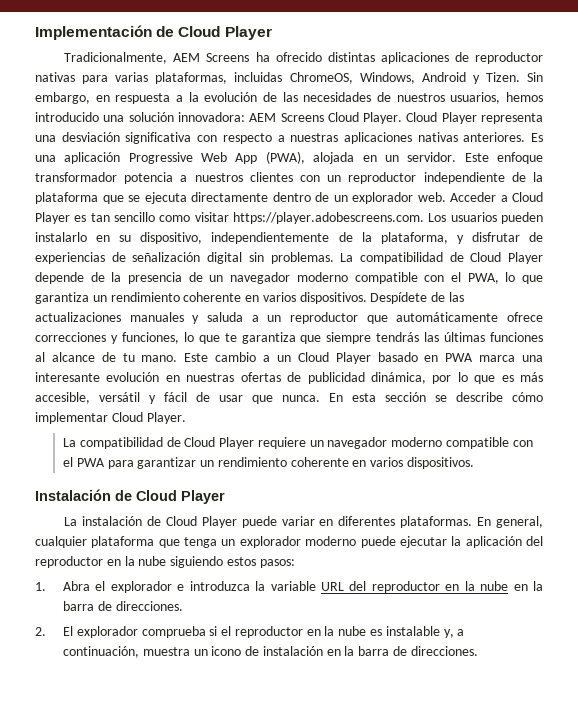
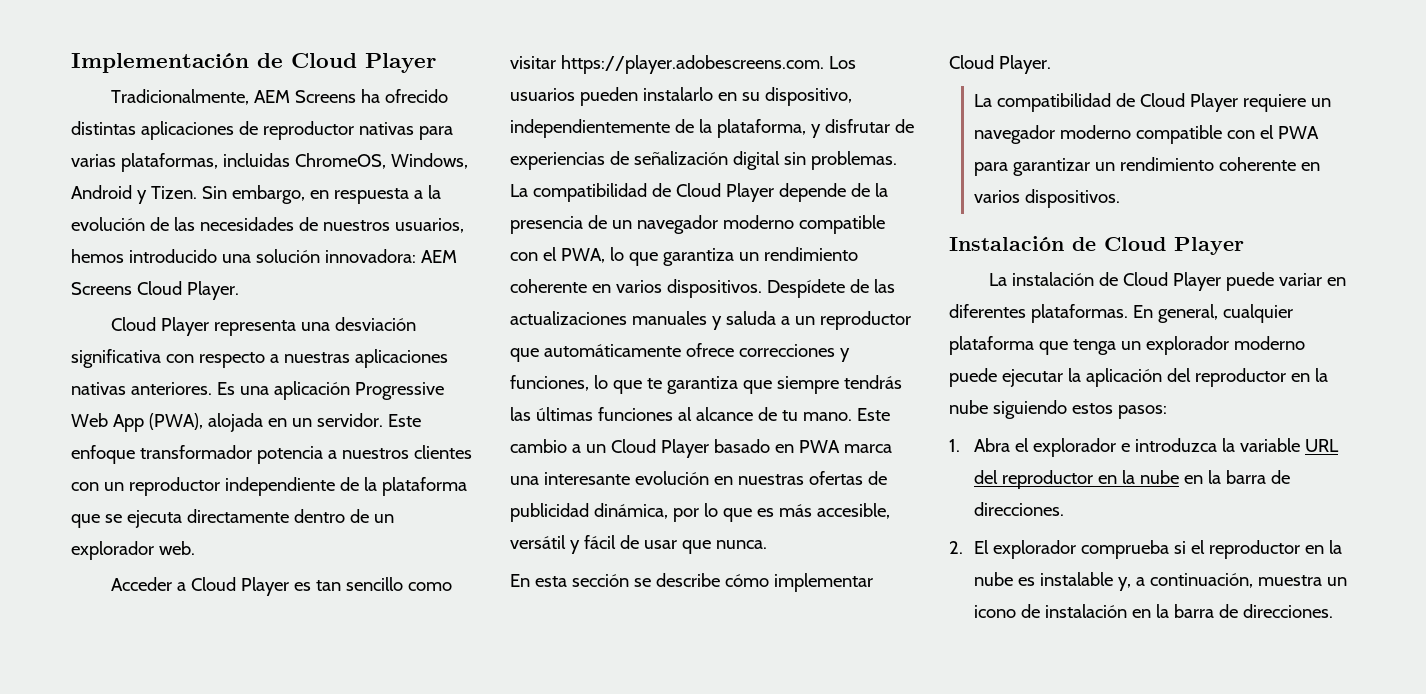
- Sin embargo, en respuesta a la evolución de las necesidades de nuestros usuarios, hemos introducido una solución innovadora: AEM Screens Cloud Player. Cloud Player representa una desviación significativa con respecto a nuestras aplicaciones nativas anteriores.
+ Sin embargo, en respuesta a la evolución de las necesidades de nuestros usuarios, hemos introducido una solución innovadora: AEM Screens Cloud Player.
+ Cloud Player representa una desviación significativa con respecto a nuestras aplicaciones nativas anteriores.
- Este enfoque transformador potencia a nuestros clientes con un reproductor independiente de la plataforma que se ejecuta directamente dentro de un explorador web. Acceder a Cloud Player es tan sencillo como visitar https://player.adobescreens.com. Los usuarios pueden instalarlo en su dispositivo, independientemente de la plataforma, y disfrutar de experiencias de señalización digital sin problemas.
+ Este enfoque transformador potencia a nuestros clientes con un reproductor independiente de la plataforma que se ejecuta directamente dentro de un explorador web.
+ Acceder a Cloud Player es tan sencillo como visitar https://player.adobescreens.com. Los usuarios pueden instalarlo en su dispositivo, independientemente de la plataforma, y disfrutar de experiencias de señalización digital sin problemas.
- Este cambio a un Cloud Player basado en PWA marca una interesante evolución en nuestras ofertas de publicidad dinámica, por lo que es más accesible, versátil y fácil de usar que nunca. En esta sección se describe cómo implementar Cloud Player.
+ Este cambio a un Cloud Player basado en PWA marca una interesante evolución en nuestras ofertas de publicidad dinámica, por lo que es más accesible, versátil y fácil de usar que nunca.
+ En esta sección se describe cómo implementar Cloud Player.

